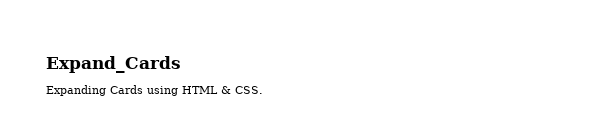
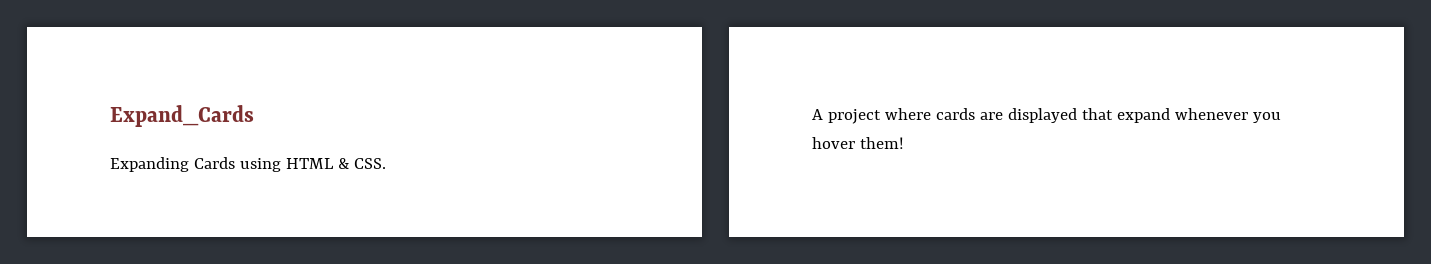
+ A project where cards are displayed that expand whenever you hover them!

